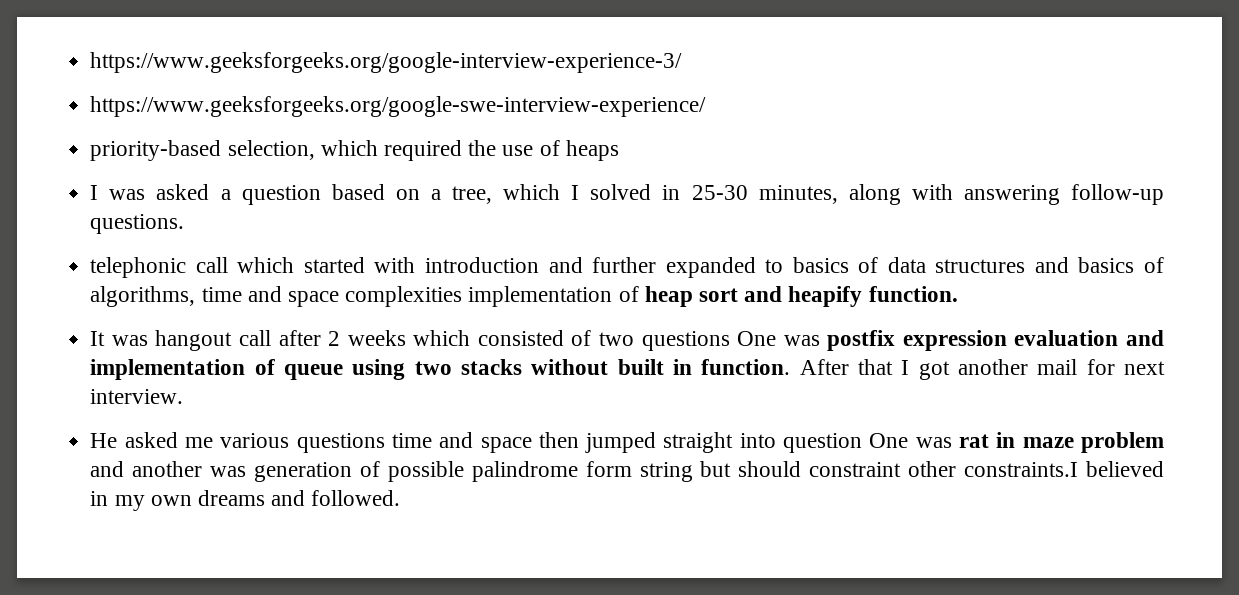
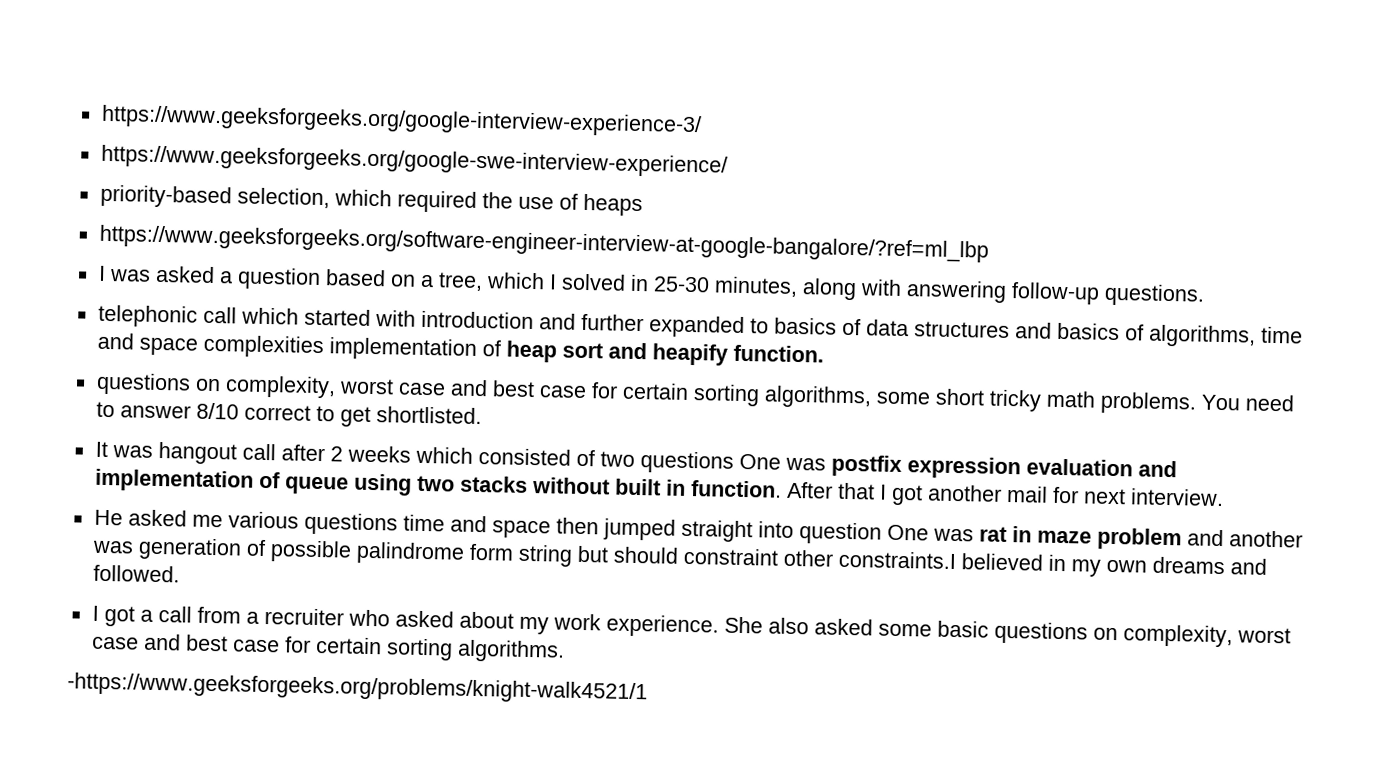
+ https://www.geeksforgeeks.org/software-engineer-interview-at-google-bangalore/?ref=ml_lbp
+ questions on complexity, worst case and best case for certain sorting algorithms, some short tricky math problems. You need to answer 8/10 correct to get shortlisted.
+ I got a call from a recruiter who asked about my work experience. She also asked some basic questions on complexity, worst case and best case for certain sorting algorithms.
+ -https://www.geeksforgeeks.org/problems/knight-walk4521/1

